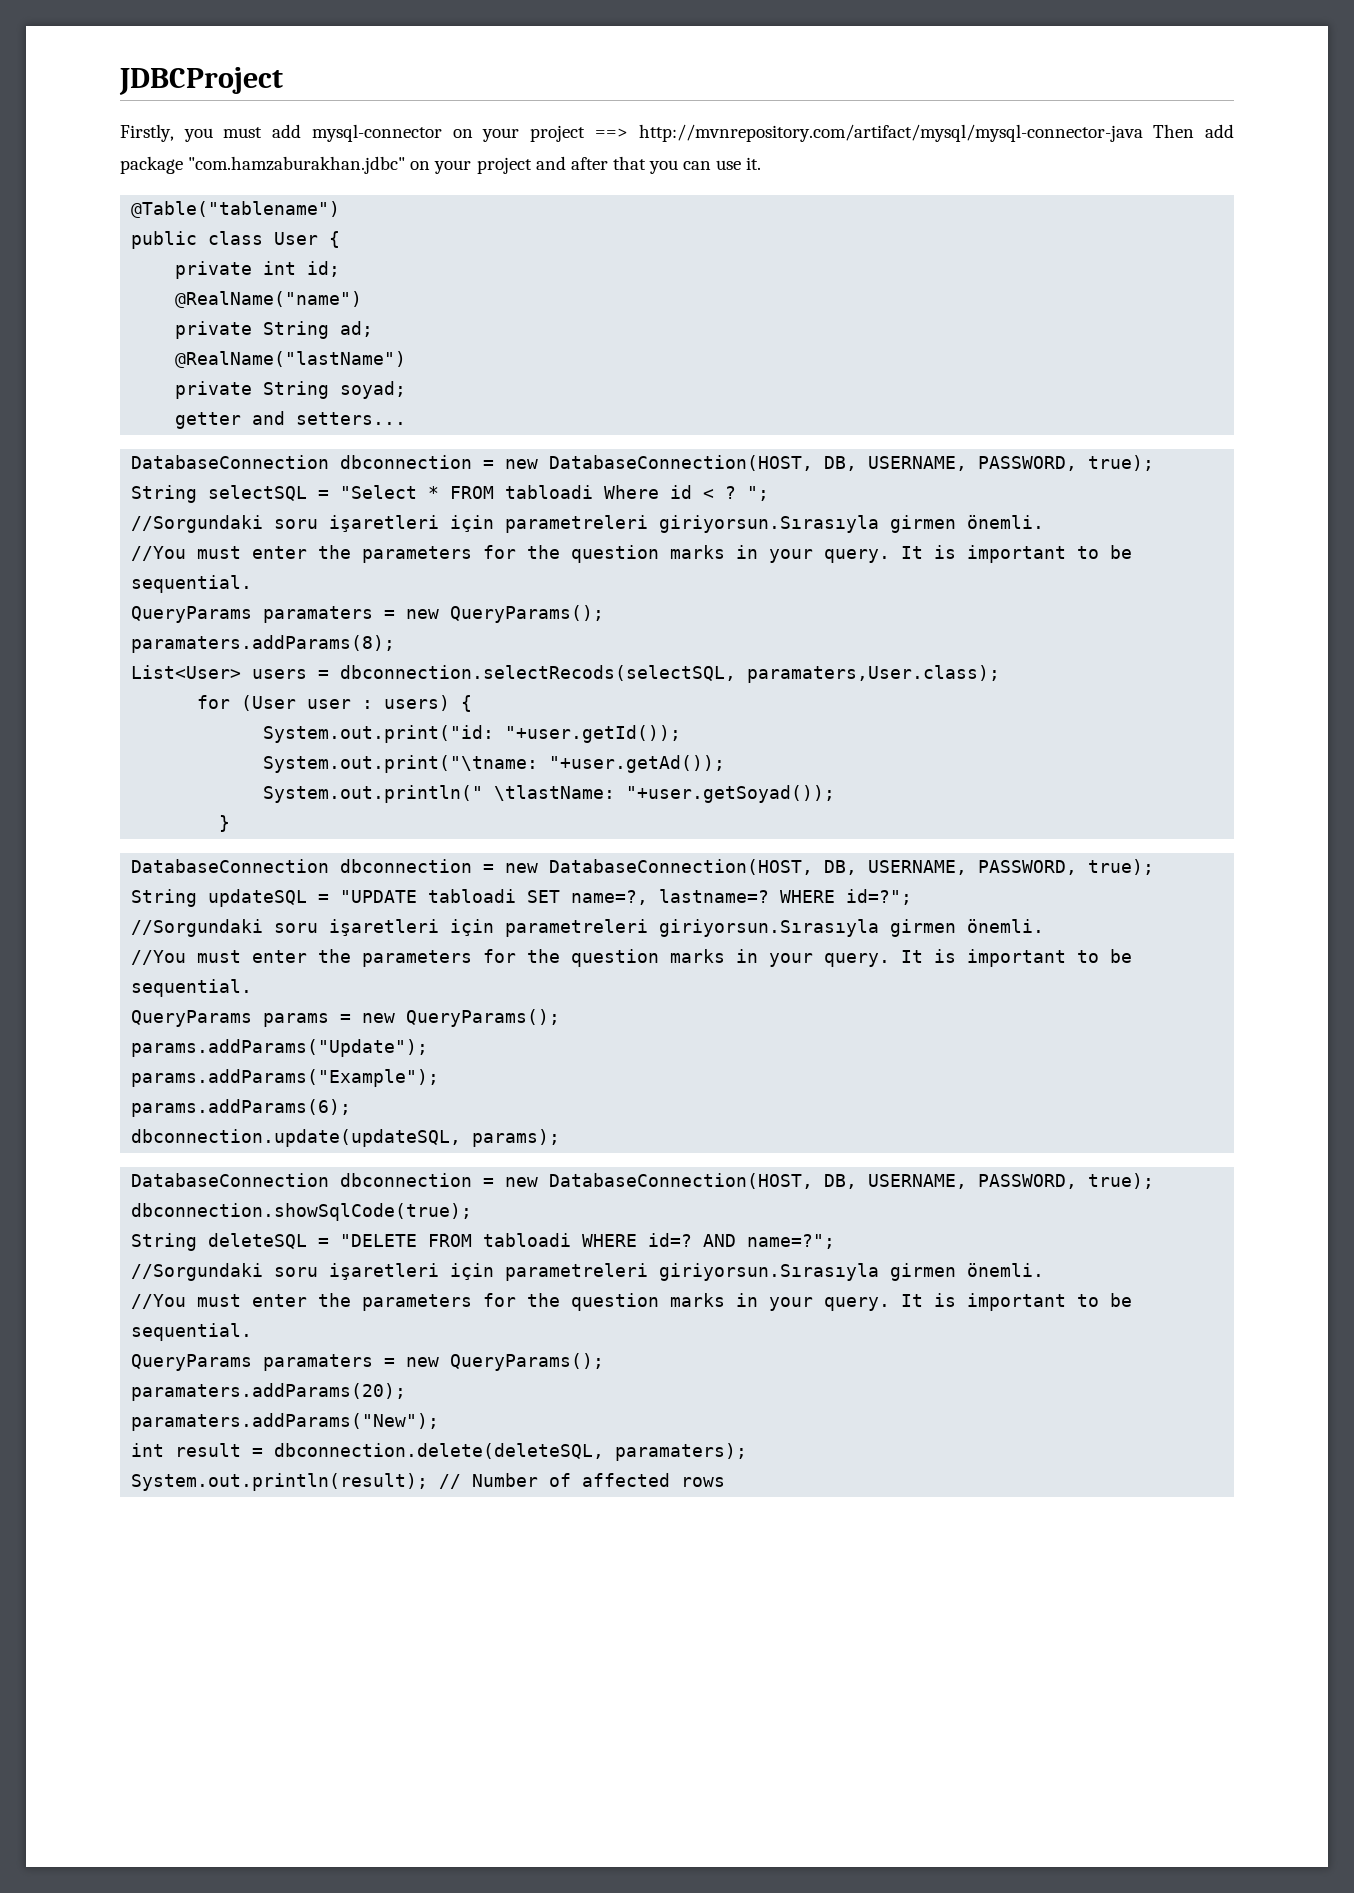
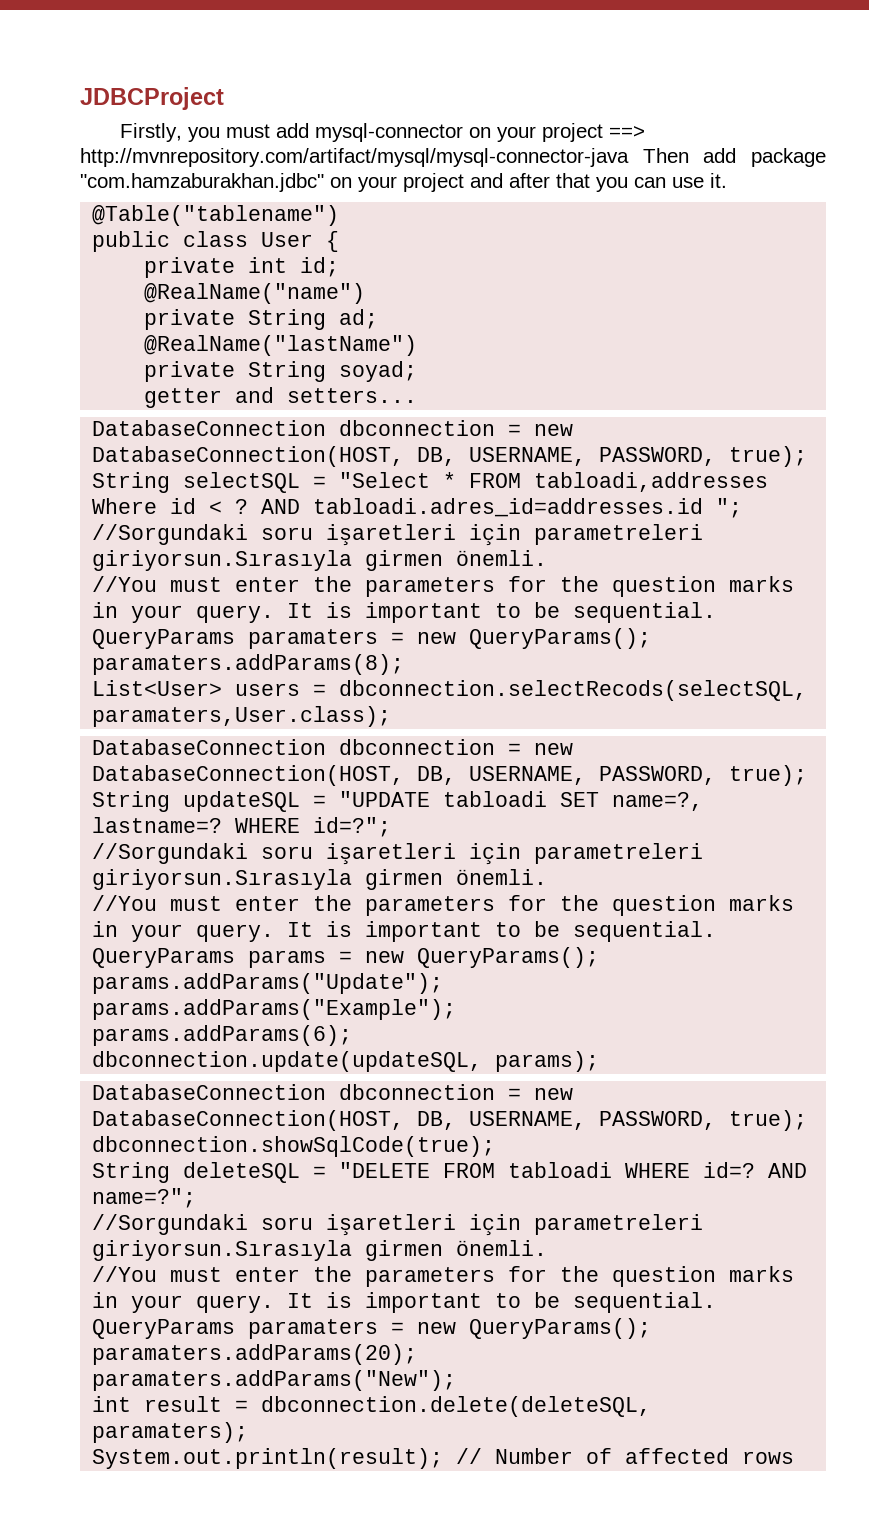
- String selectSQL = "Select * FROM tabloadi Where id < ?
+ String selectSQL = "Select * FROM tabloadi,addresses Where id < ?
- ";
+ AND tabloadi.adres_id=addresses.id ";
- for (User user : users) {
- System.out.print("id: "+user.getId());
- System.out.print("\tname: "+user.getAd());
- System.out.println(" \tlastName: "+user.getSoyad());
- }

